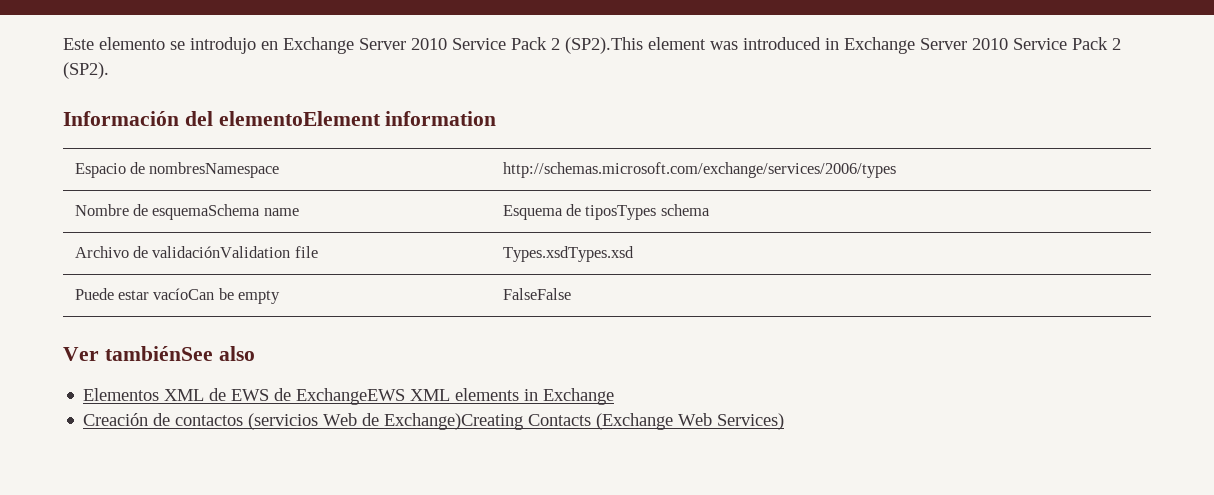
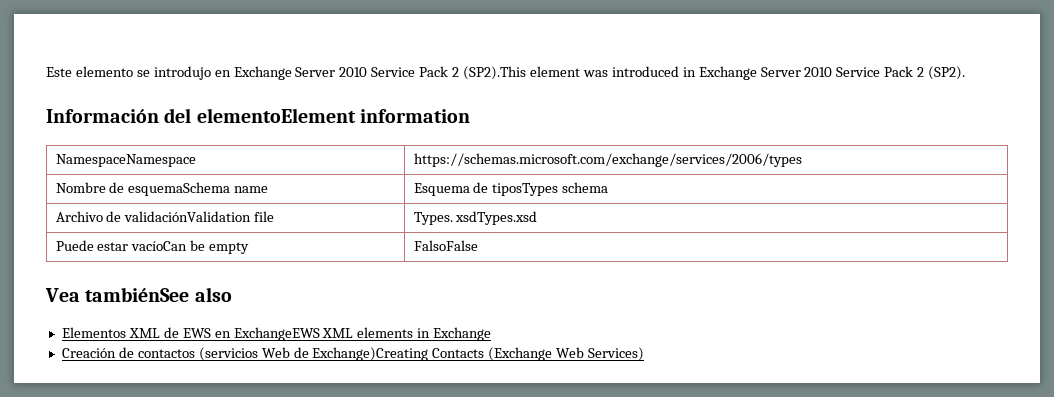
- Espacio de nombresNamespace | http://schemas.microsoft.com/exchange/services/2006/types
+ NamespaceNamespace | https://schemas.microsoft.com/exchange/services/2006/types
- Archivo de validaciónValidation file | Types.xsdTypes.xsd
+ Archivo de validaciónValidation file | Types. xsdTypes.xsd
- Puede estar vacíoCan be empty | FalseFalse
- Ver tambiénSee also
+ Puede estar vacíoCan be empty | FalsoFalse
+ Vea tambiénSee also
- Elementos XML de EWS de ExchangeEWS XML elements in Exchange
+ Elementos XML de EWS en ExchangeEWS XML elements in Exchange

